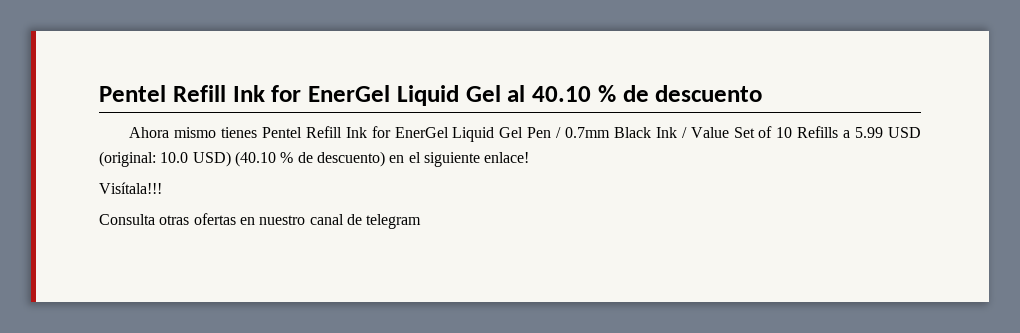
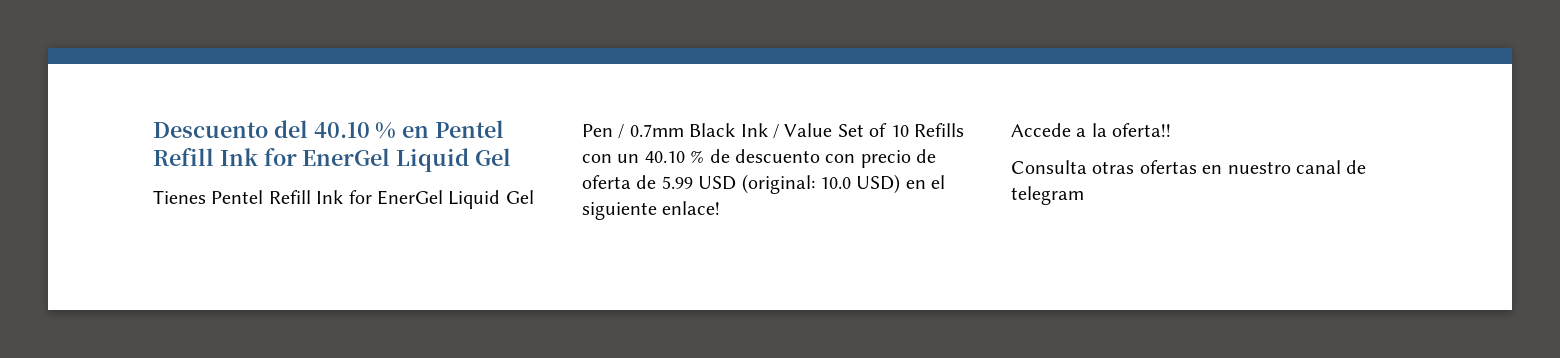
- Pentel Refill Ink for EnerGel Liquid Gel al 40.10 % de descuento
- Ahora mismo tienes Pentel Refill Ink for EnerGel Liquid Gel Pen / 0.7mm Black Ink / Value Set of 10 Refills a 5.99 USD (original: 10.0 USD) (40.10 % de descuento) en el siguiente enlace!
+ Descuento del 40.10 % en Pentel Refill Ink for EnerGel Liquid Gel
+ Tienes Pentel Refill Ink for EnerGel Liquid Gel Pen / 0.7mm Black Ink / Value Set of 10 Refills con un 40.10 % de descuento con precio de oferta de 5.99 USD (original: 10.0 USD) en el siguiente enlace!
- Visítala!!!
+ Accede a la oferta!!

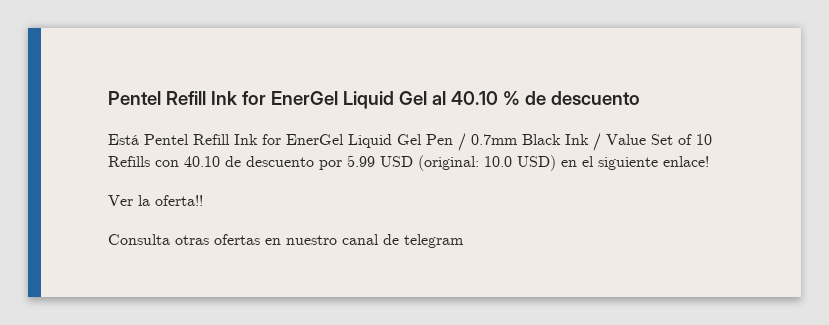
- Descuento del 40.10 % en Pentel Refill Ink for EnerGel Liquid Gel
- Tienes Pentel Refill Ink for EnerGel Liquid Gel Pen / 0.7mm Black Ink / Value Set of 10 Refills con un 40.10 % de descuento con precio de oferta de 5.99 USD (original: 10.0 USD) en el siguiente enlace!
+ Pentel Refill Ink for EnerGel Liquid Gel al 40.10 % de descuento
+ Está Pentel Refill Ink for EnerGel Liquid Gel Pen / 0.7mm Black Ink / Value Set of 10 Refills con 40.10 de descuento por 5.99 USD (original: 10.0 USD) en el siguiente enlace!
- Accede a la oferta!!
+ Ver la oferta!!

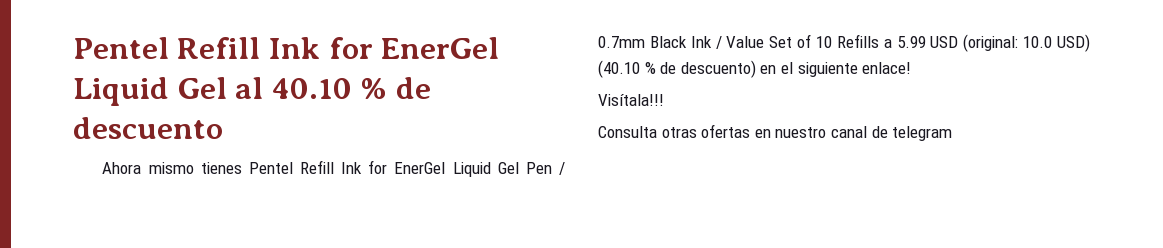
- Está Pentel Refill Ink for EnerGel Liquid Gel Pen / 0.7mm Black Ink / Value Set of 10 Refills con 40.10 de descuento por 5.99 USD (original: 10.0 USD) en el siguiente enlace!
+ Ahora mismo tienes Pentel Refill Ink for EnerGel Liquid Gel Pen / 0.7mm Black Ink / Value Set of 10 Refills a 5.99 USD (original: 10.0 USD) (40.10 % de descuento) en el siguiente enlace!
- Ver la oferta!!
+ Visítala!!!

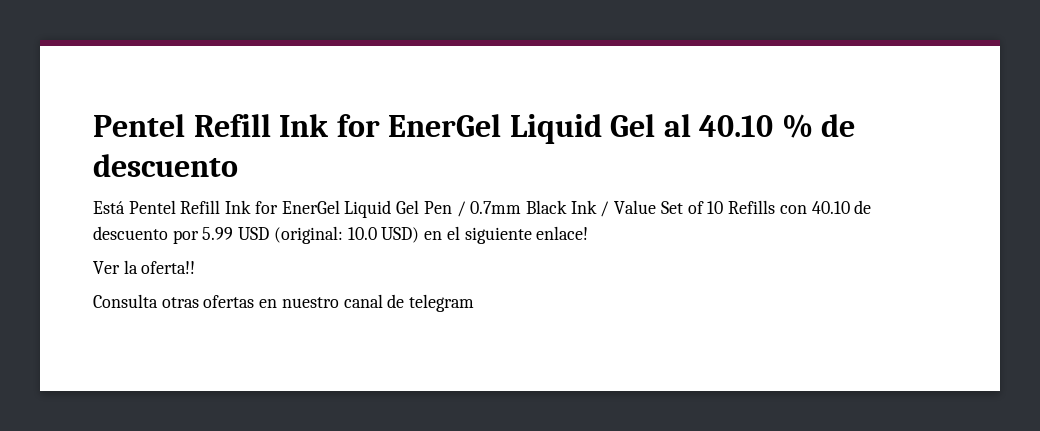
- Ahora mismo tienes Pentel Refill Ink for EnerGel Liquid Gel Pen / 0.7mm Black Ink / Value Set of 10 Refills a 5.99 USD (original: 10.0 USD) (40.10 % de descuento) en el siguiente enlace!
+ Está Pentel Refill Ink for EnerGel Liquid Gel Pen / 0.7mm Black Ink / Value Set of 10 Refills con 40.10 de descuento por 5.99 USD (original: 10.0 USD) en el siguiente enlace!
- Visítala!!!
+ Ver la oferta!!

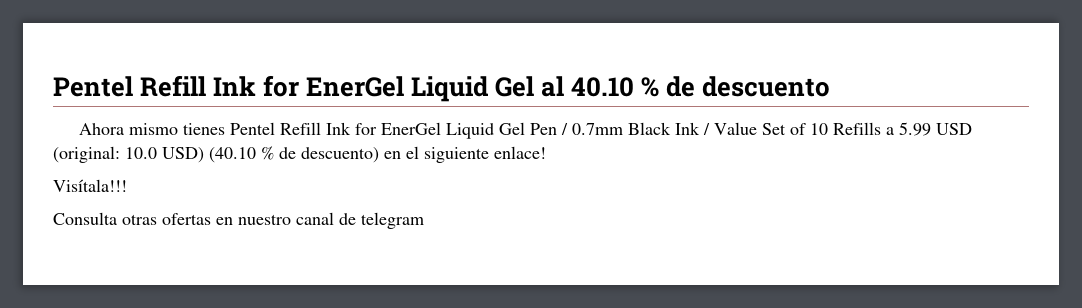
- Está Pentel Refill Ink for EnerGel Liquid Gel Pen / 0.7mm Black Ink / Value Set of 10 Refills con 40.10 de descuento por 5.99 USD (original: 10.0 USD) en el siguiente enlace!
+ Ahora mismo tienes Pentel Refill Ink for EnerGel Liquid Gel Pen / 0.7mm Black Ink / Value Set of 10 Refills a 5.99 USD (original: 10.0 USD) (40.10 % de descuento) en el siguiente enlace!
- Ver la oferta!!
+ Visítala!!!

